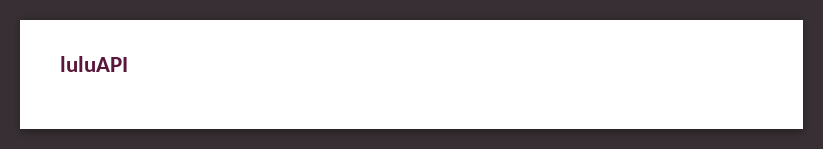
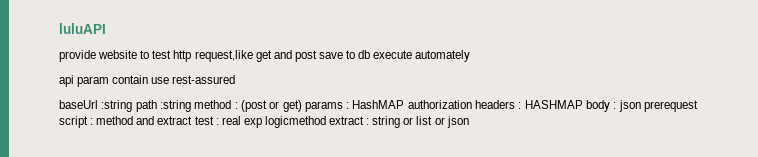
+ provide website to test http request,like get and post save to db execute automately
+ api param contain use rest-assured
+ baseUrl :string path :string method : (post or get) params : HashMAP authorization headers : HASHMAP body : json prerequest script : method and extract test : real exp logicmethod extract : string or list or json

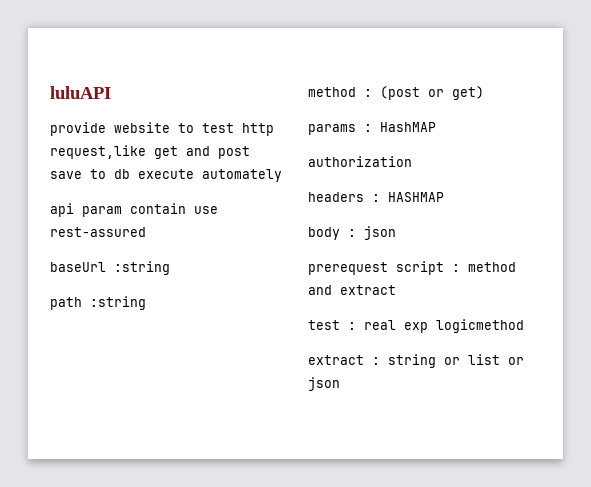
- baseUrl :string path :string method : (post or get) params : HashMAP authorization headers : HASHMAP body : json prerequest script : method and extract test : real exp logicmethod extract : string or list or json
+ baseUrl :string
+ path :string
+ method : (post or get)
+ params : HashMAP
+ authorization
+ headers : HASHMAP
+ body : json
+ prerequest script : method and extract
+ test : real exp logicmethod
+ extract : string or list or json

